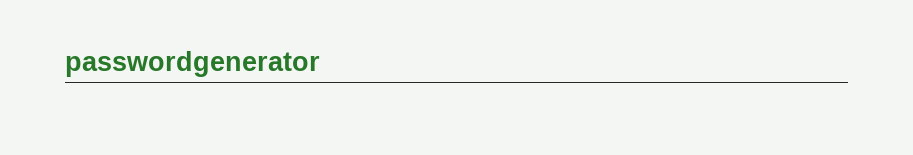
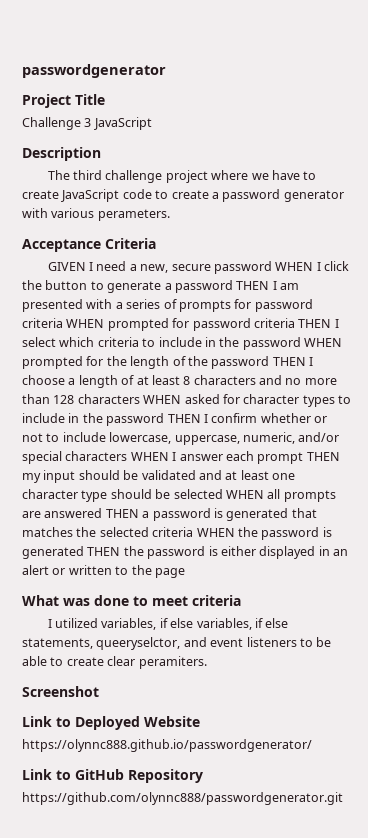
+ Project Title
+ Challenge 3 JavaScript
+ Description
+ The third challenge project where we have to create JavaScript code to create a password generator with various perameters.
+ Acceptance Criteria
+ GIVEN I need a new, secure password WHEN I click the button to generate a password THEN I am presented with a series of prompts for password criteria WHEN prompted for password criteria THEN I select which criteria to include in the password WHEN prompted for the length of the password THEN I choose a length of at least 8 characters and no more than 128 characters WHEN asked for character types to include in the password THEN I confirm whether or not to include lowercase, uppercase, numeric, and/or special characters WHEN I answer each prompt THEN my input should be validated and at least one character type should be selected WHEN all prompts are answered THEN a password is generated that matches the selected criteria WHEN the password is generated THEN the password is either displayed in an alert or written to the page
+ What was done to meet criteria
+ I utilized variables, if else variables, if else statements, queeryselctor, and event listeners to be able to create clear peramiters.
+ Screenshot
+ Link to Deployed Website
+ https://olynnc888.github.io/passwordgenerator/
+ Link to GitHub Repository
+ https://github.com/olynnc888/passwordgenerator.git

